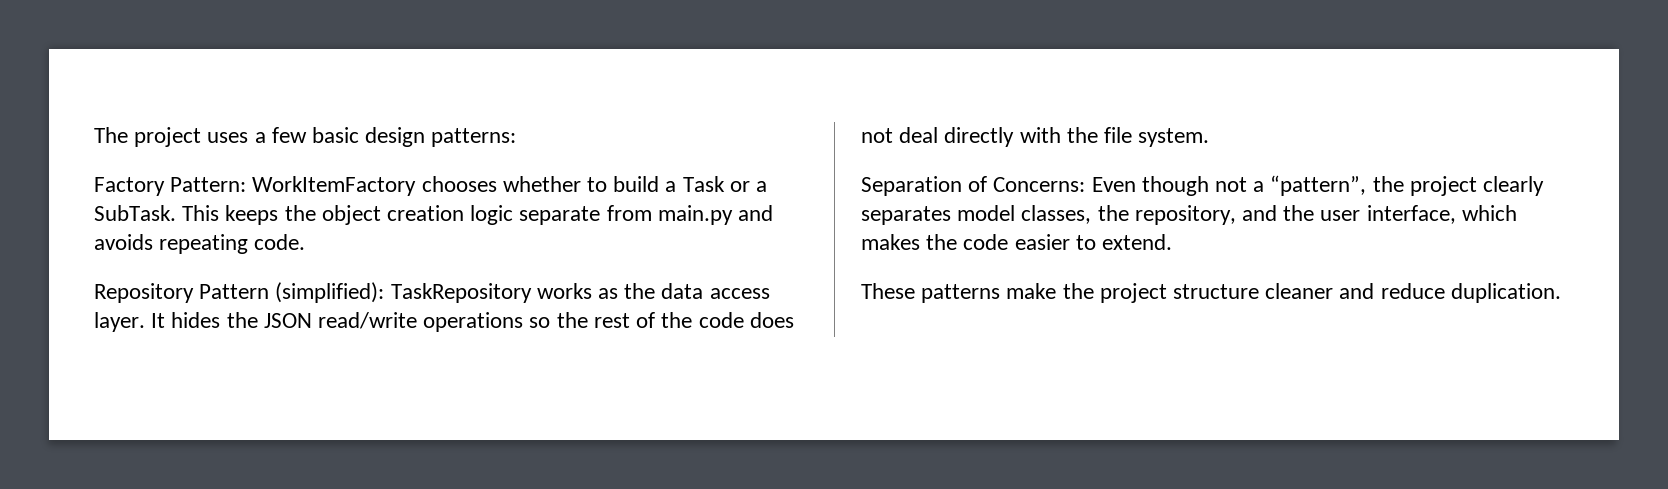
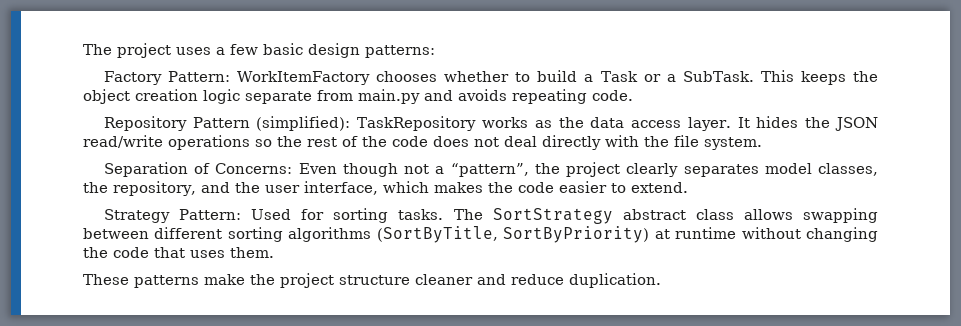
+ Strategy Pattern: Used for sorting tasks. The SortStrategy abstract class allows swapping between different sorting algorithms (SortByTitle, SortByPriority) at runtime without changing the code that uses them.

